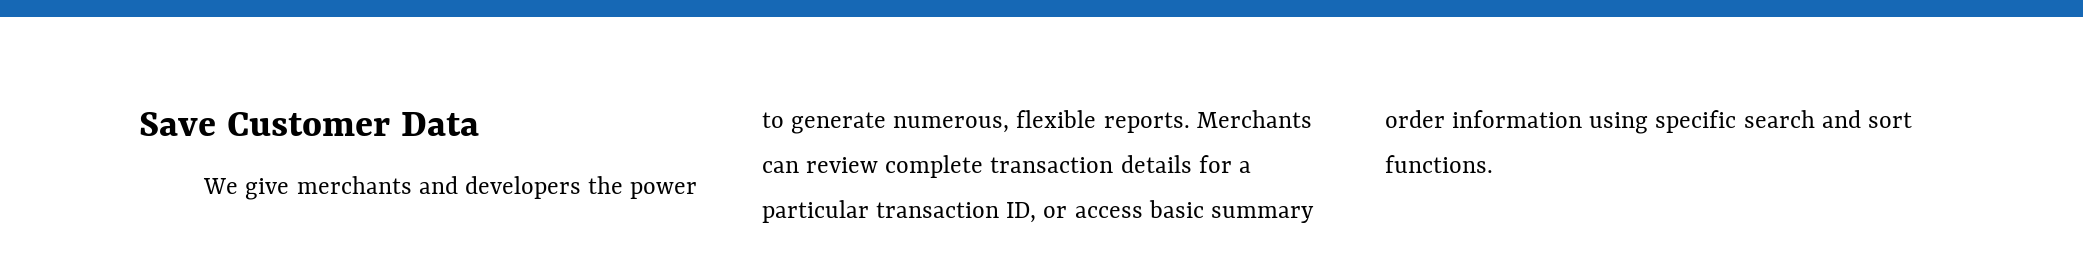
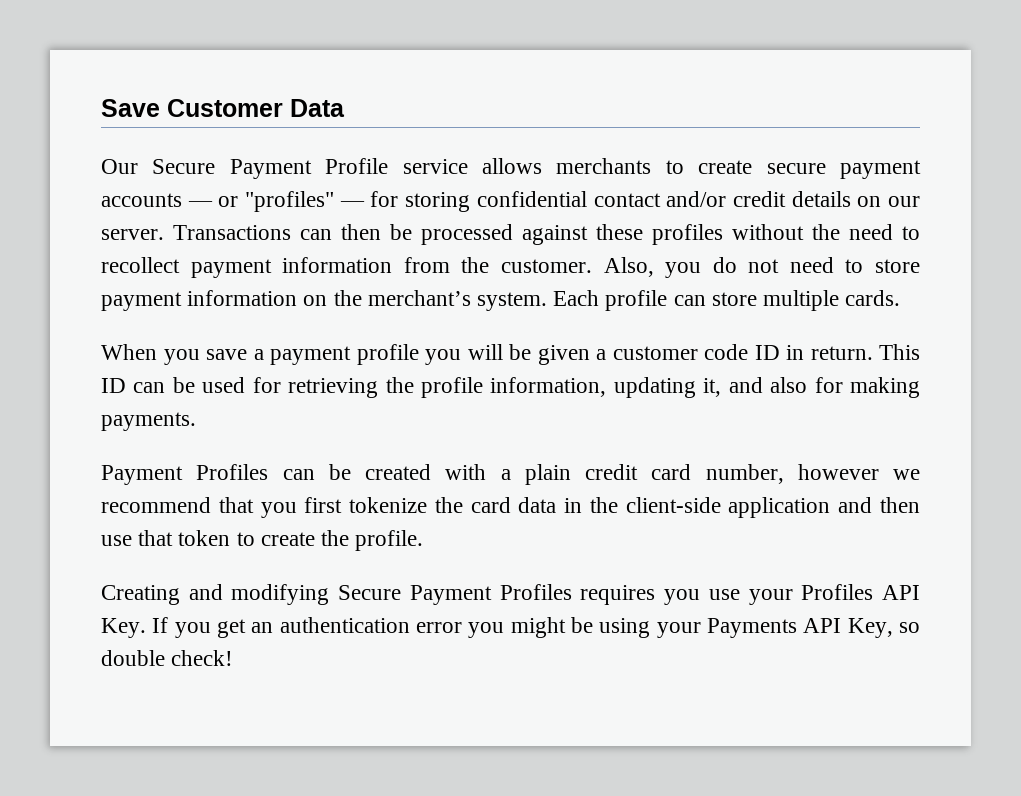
- We give merchants and developers the power to generate numerous, flexible reports. Merchants can review complete transaction details for a particular transaction ID, or access basic summary order information using specific search and sort functions.
+ Our Secure Payment Profile service allows merchants to create secure payment accounts — or "profiles" — for storing confidential contact and/or credit details on our server. Transactions can then be processed against these profiles without the need to recollect payment information from the customer. Also, you do not need to store payment information on the merchant’s system. Each profile can store multiple cards.
+ When you save a payment profile you will be given a customer code ID in return. This ID can be used for retrieving the profile information, updating it, and also for making payments.
+ Payment Profiles can be created with a plain credit card number, however we recommend that you first tokenize the card data in the client-side application and then use that token to create the profile.
+ Creating and modifying Secure Payment Profiles requires you use your Profiles API Key. If you get an authentication error you might be using your Payments API Key, so double check!

